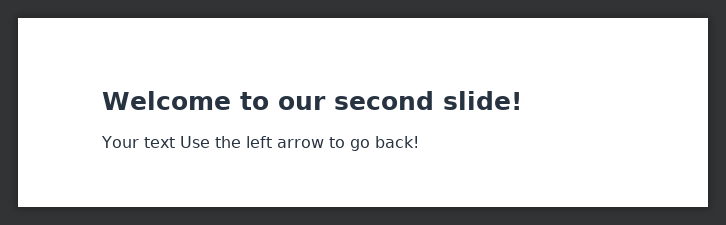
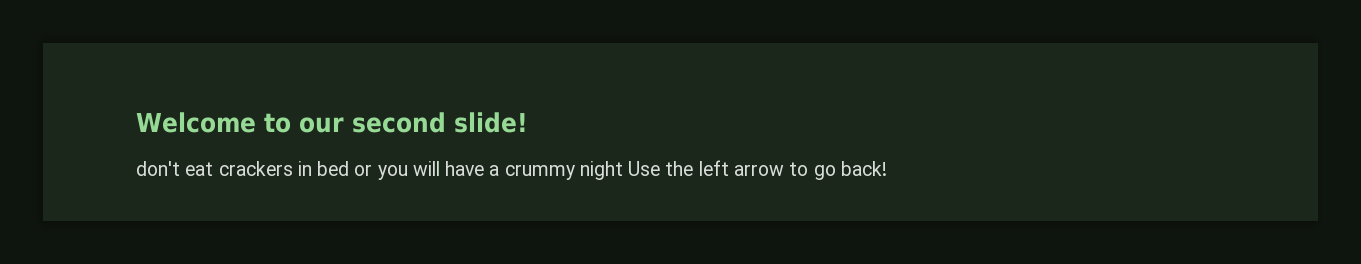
- Your text Use the left arrow to go back!
+ don't eat crackers in bed or you will have a crummy night Use the left arrow to go back!

